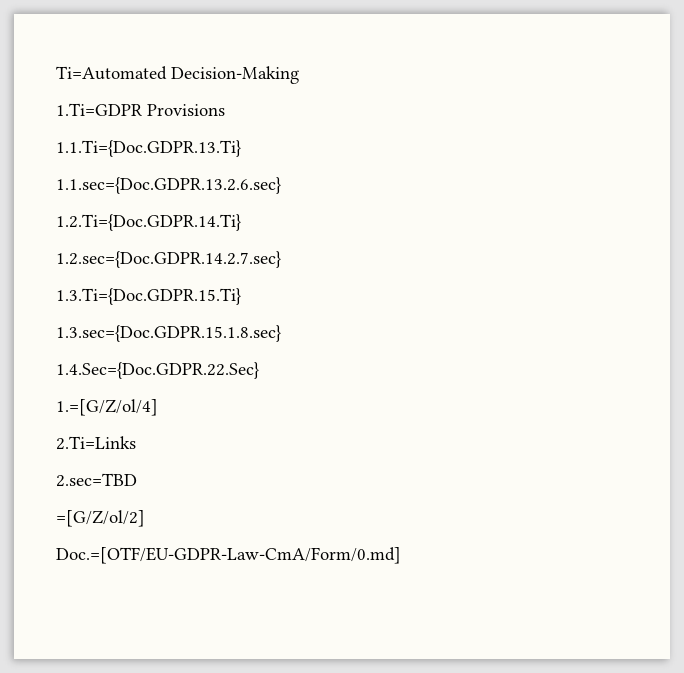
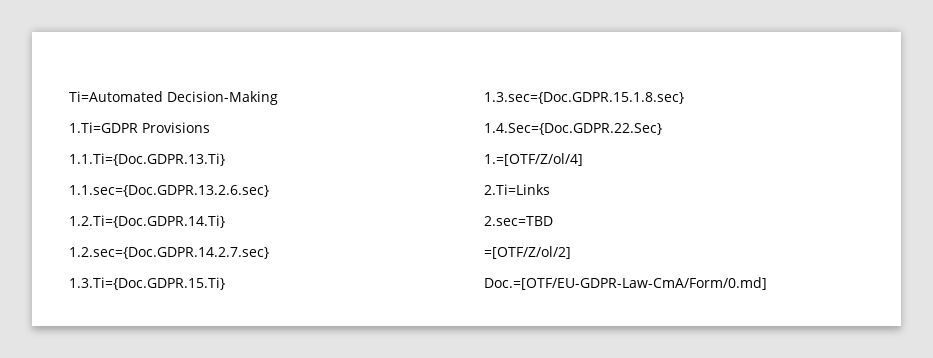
- 1.=[G/Z/ol/4]
+ 1.=[OTF/Z/ol/4]
- =[G/Z/ol/2]
+ =[OTF/Z/ol/2]

